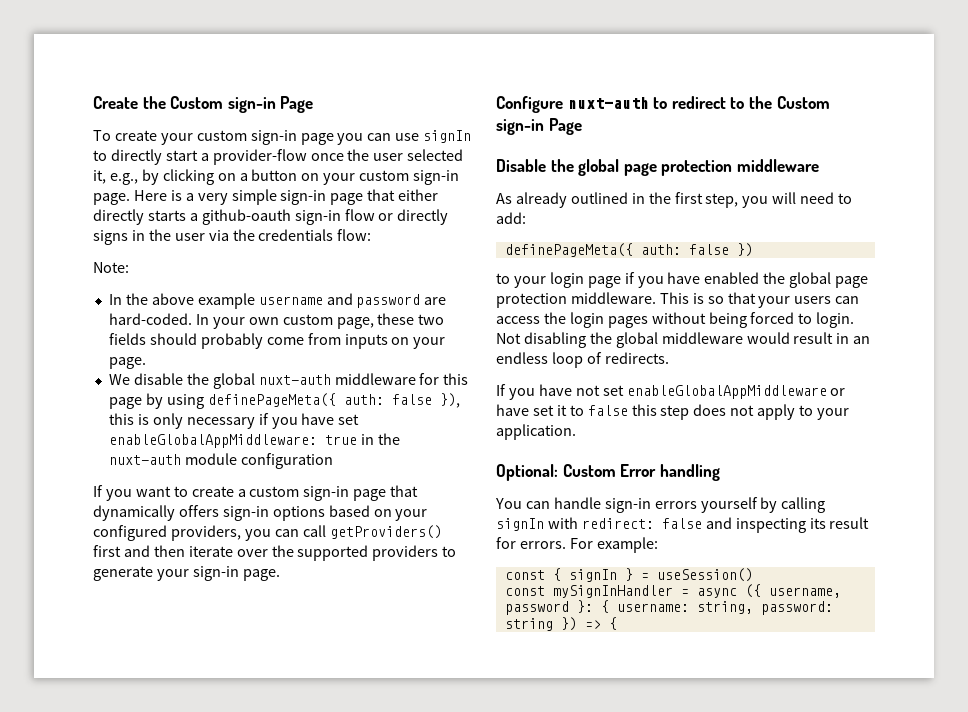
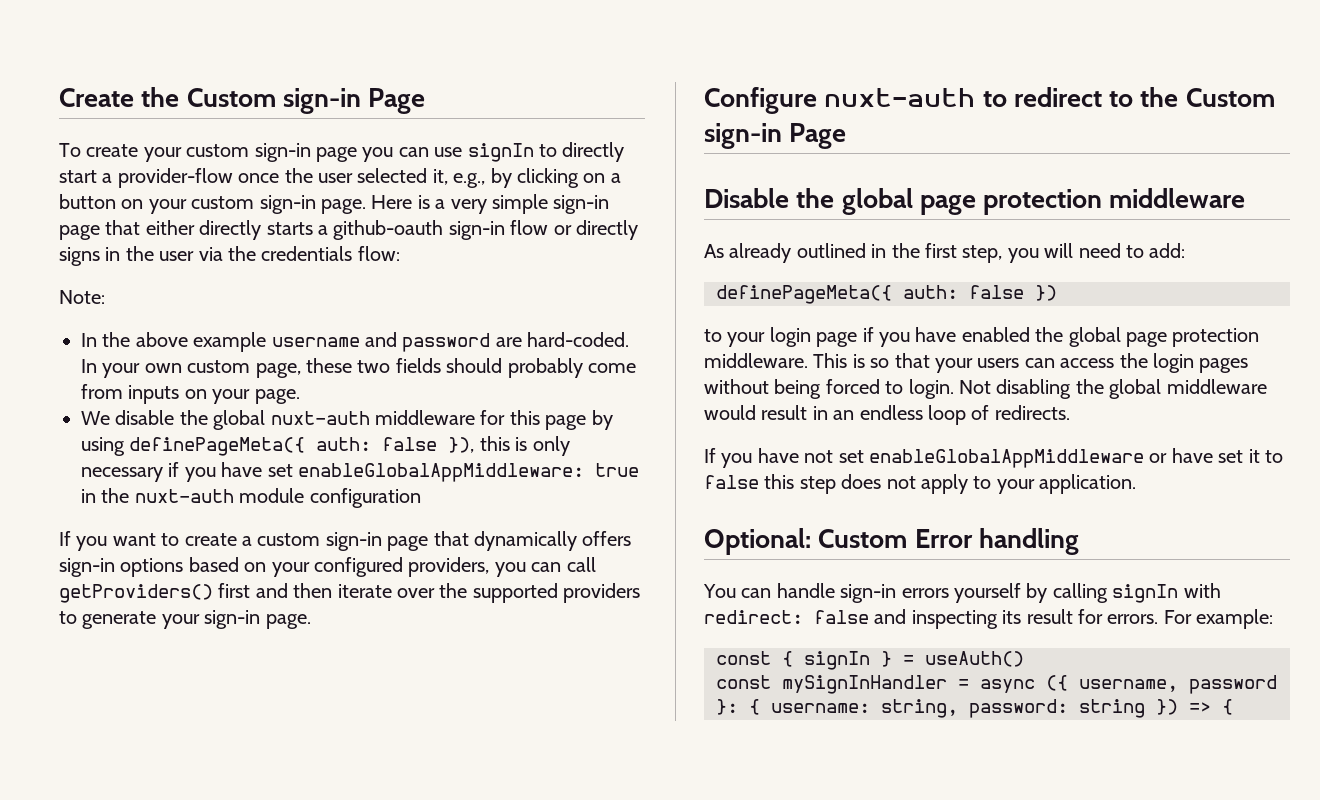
- const { signIn } = useSession()
+ const { signIn } = useAuth()

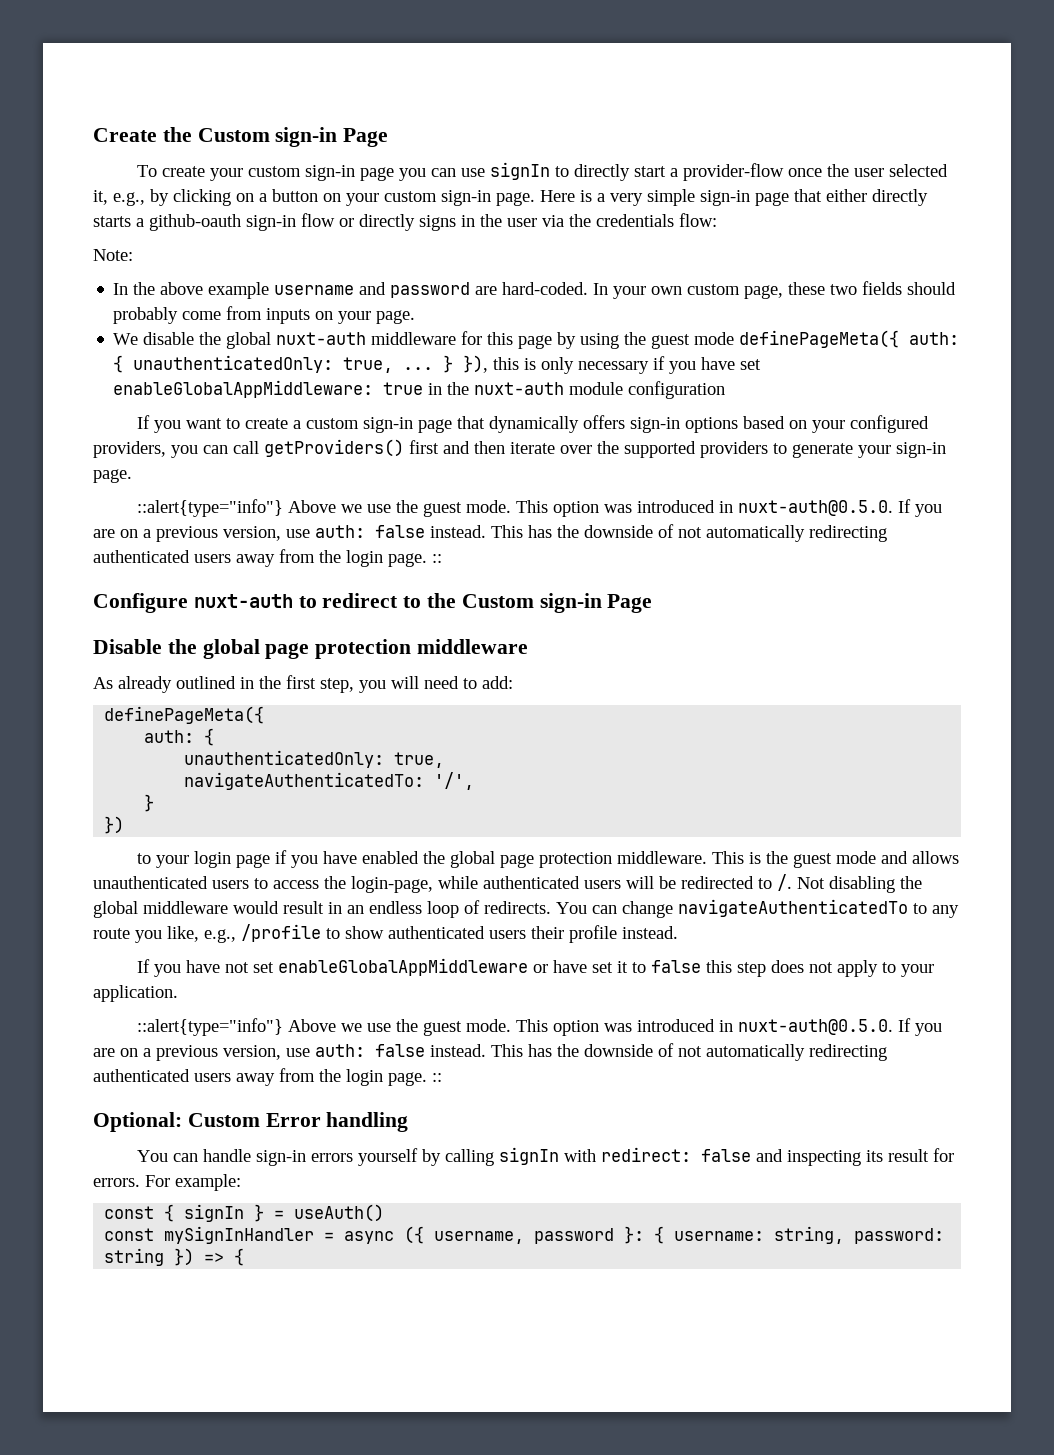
- We disable the global nuxt-auth middleware for this page by using definePageMeta({ auth: false }), this is only necessary if you have set enableGlobalAppMiddleware: true in the nuxt-auth module configuration
+ We disable the global nuxt-auth middleware for this page by using the guest mode definePageMeta({ auth: { unauthenticatedOnly: true, ... } }), this is only necessary if you have set enableGlobalAppMiddleware: true in the nuxt-auth module configuration
  If you want to create a custom sign-in page that dynamically offers sign-in options based on your configured providers, you can call getProviders() first and then iterate over the supported providers to generate your sign-in page.
+ ::alert{type="info"} Above we use the guest mode. This option was introduced in nuxt-auth@0.5.0. If you are on a previous version, use auth: false instead. This has the downside of not automatically redirecting authenticated users away from the login page. ::
  As already outlined in the first step, you will need to add:
- definePageMeta({ auth: false })
+ definePageMeta({
+ auth: {
+ unauthenticatedOnly: true,
+ navigateAuthenticatedTo: '/',
+ }
+ })
- This is so that your users can access the login pages without being forced to login.
+ This is the guest mode and allows unauthenticated users to access the login-page, while authenticated users will be redirected to /.
+ You can change navigateAuthenticatedTo to any route you like, e.g., /profile to show authenticated users their profile instead.
  If you have not set enableGlobalAppMiddleware or have set it to false this step does not apply to your application.
+ ::alert{type="info"} Above we use the guest mode. This option was introduced in nuxt-auth@0.5.0. If you are on a previous version, use auth: false instead. This has the downside of not automatically redirecting authenticated users away from the login page. ::

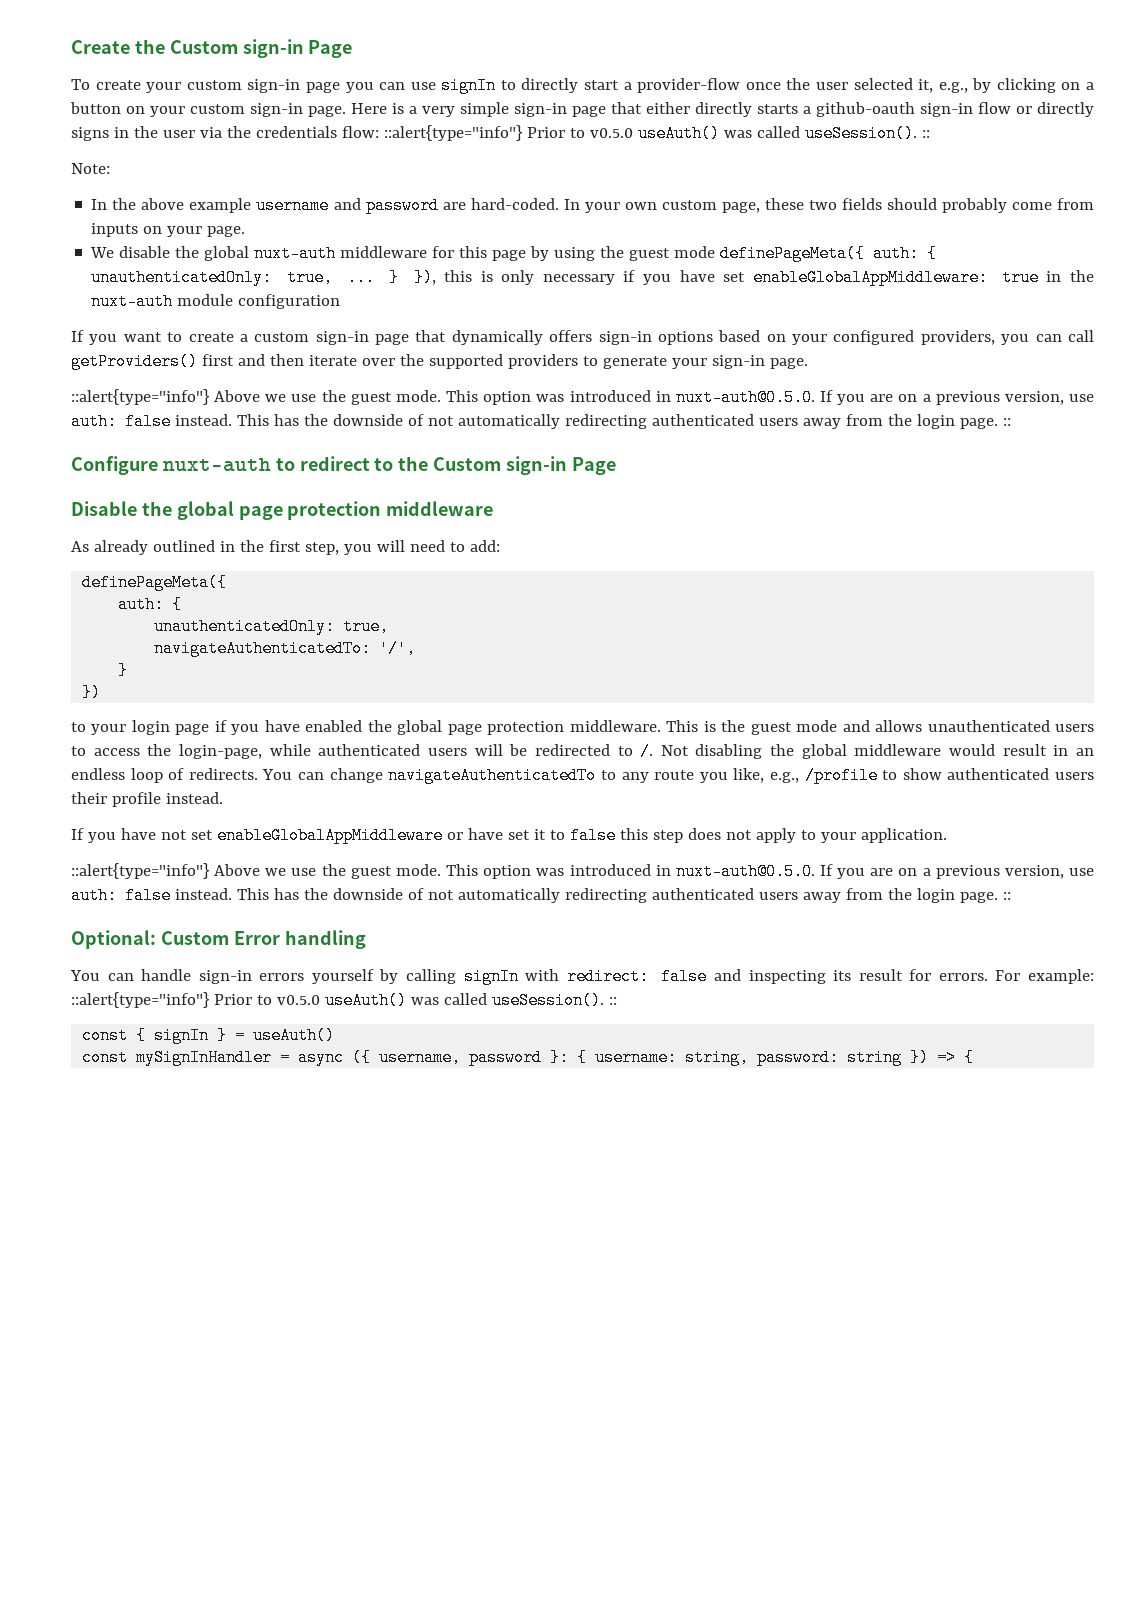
- Here is a very simple sign-in page that either directly starts a github-oauth sign-in flow or directly signs in the user via the credentials flow:
+ Here is a very simple sign-in page that either directly starts a github-oauth sign-in flow or directly signs in the user via the credentials flow: ::alert{type="info"} Prior to v0.5.0 useAuth() was called useSession(). ::
- For example:
+ For example: ::alert{type="info"} Prior to v0.5.0 useAuth() was called useSession(). ::

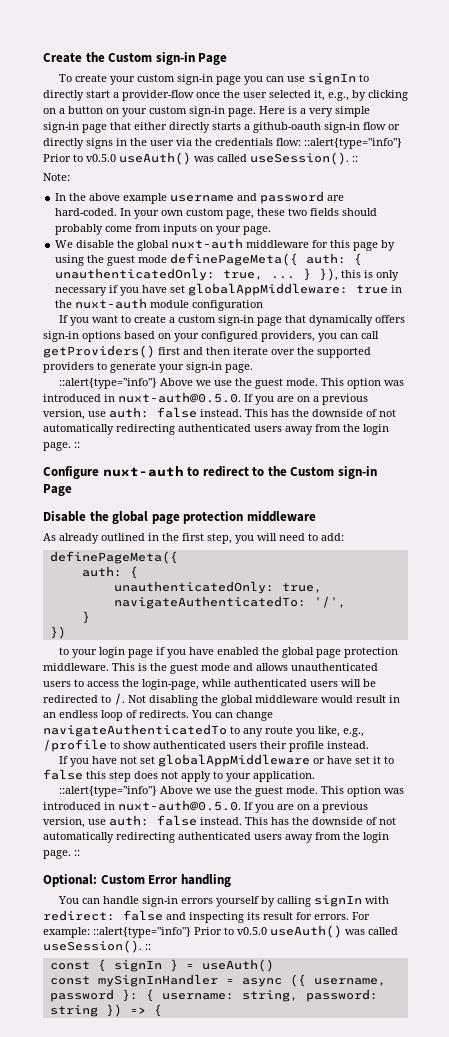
- } }), this is only necessary if you have set enableGlobalAppMiddleware: true in the nuxt-auth module configuration
+ } }), this is only necessary if you have set globalAppMiddleware: true in the nuxt-auth module configuration
- If you have not set enableGlobalAppMiddleware or have set it to false this step does not apply to your application.
+ If you have not set globalAppMiddleware or have set it to false this step does not apply to your application.

